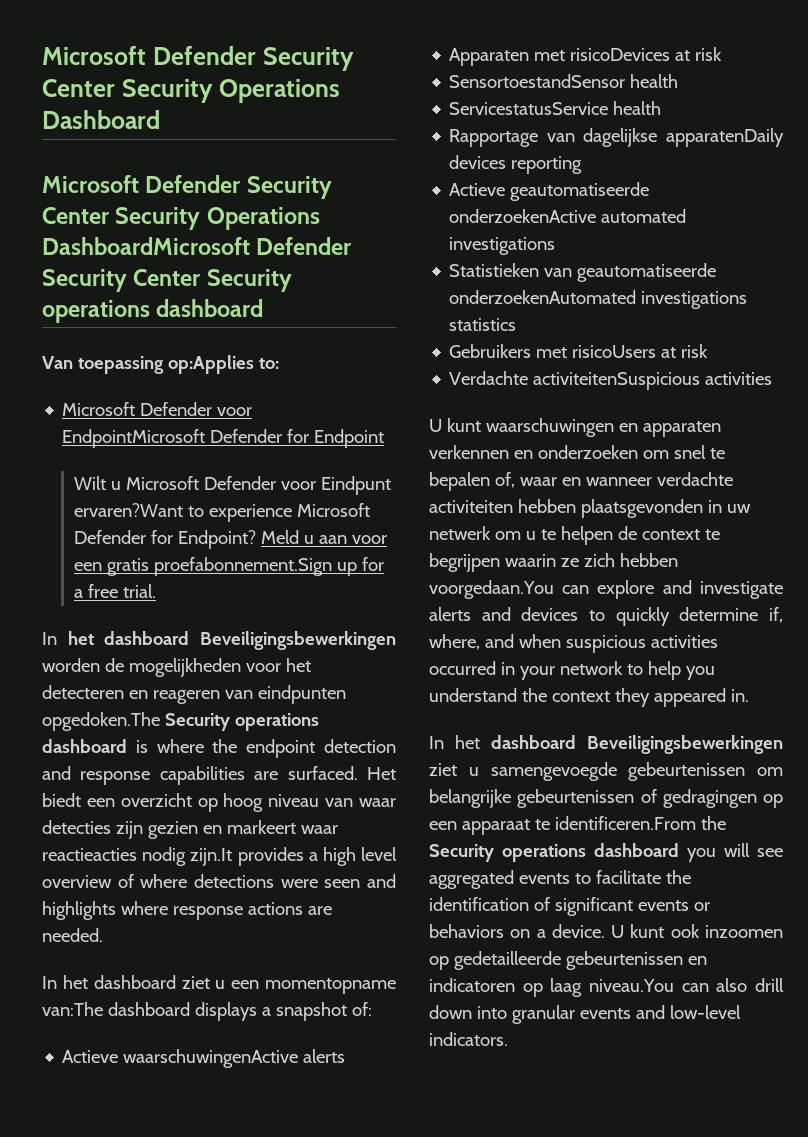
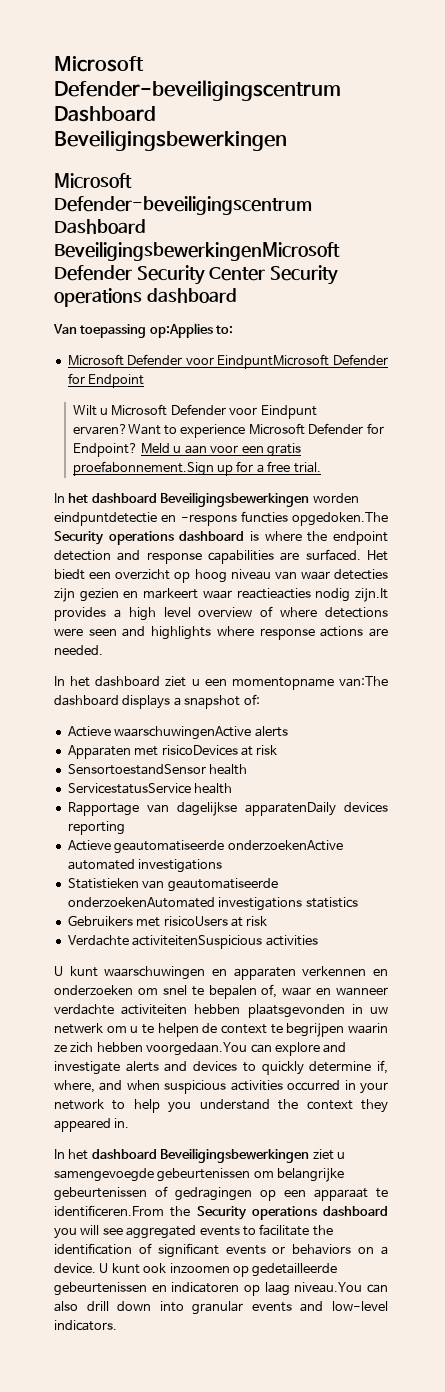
- Microsoft Defender Security Center Security Operations Dashboard
- Microsoft Defender Security Center Security Operations DashboardMicrosoft Defender Security Center Security operations dashboard
+ Microsoft Defender-beveiligingscentrum Dashboard Beveiligingsbewerkingen
+ Microsoft Defender-beveiligingscentrum Dashboard BeveiligingsbewerkingenMicrosoft Defender Security Center Security operations dashboard
- Microsoft Defender voor EndpointMicrosoft Defender for Endpoint
+ Microsoft Defender voor EindpuntMicrosoft Defender for Endpoint
- In het dashboard Beveiligingsbewerkingen worden de mogelijkheden voor het detecteren en reageren van eindpunten opgedoken.The Security operations dashboard is where the endpoint detection and response capabilities are surfaced.
+ In het dashboard Beveiligingsbewerkingen worden eindpuntdetectie en -respons functies opgedoken.The Security operations dashboard is where the endpoint detection and response capabilities are surfaced.

